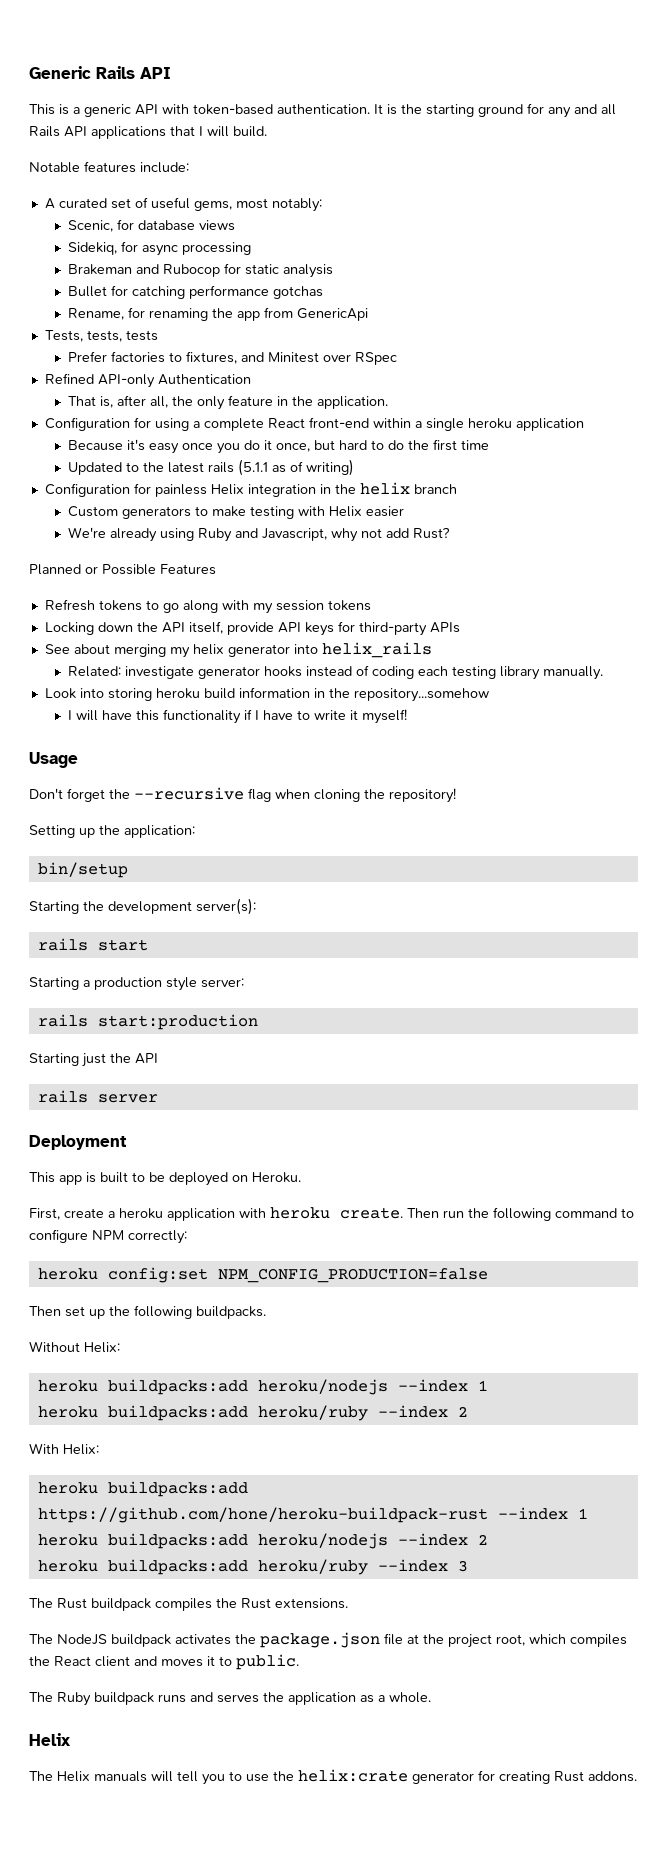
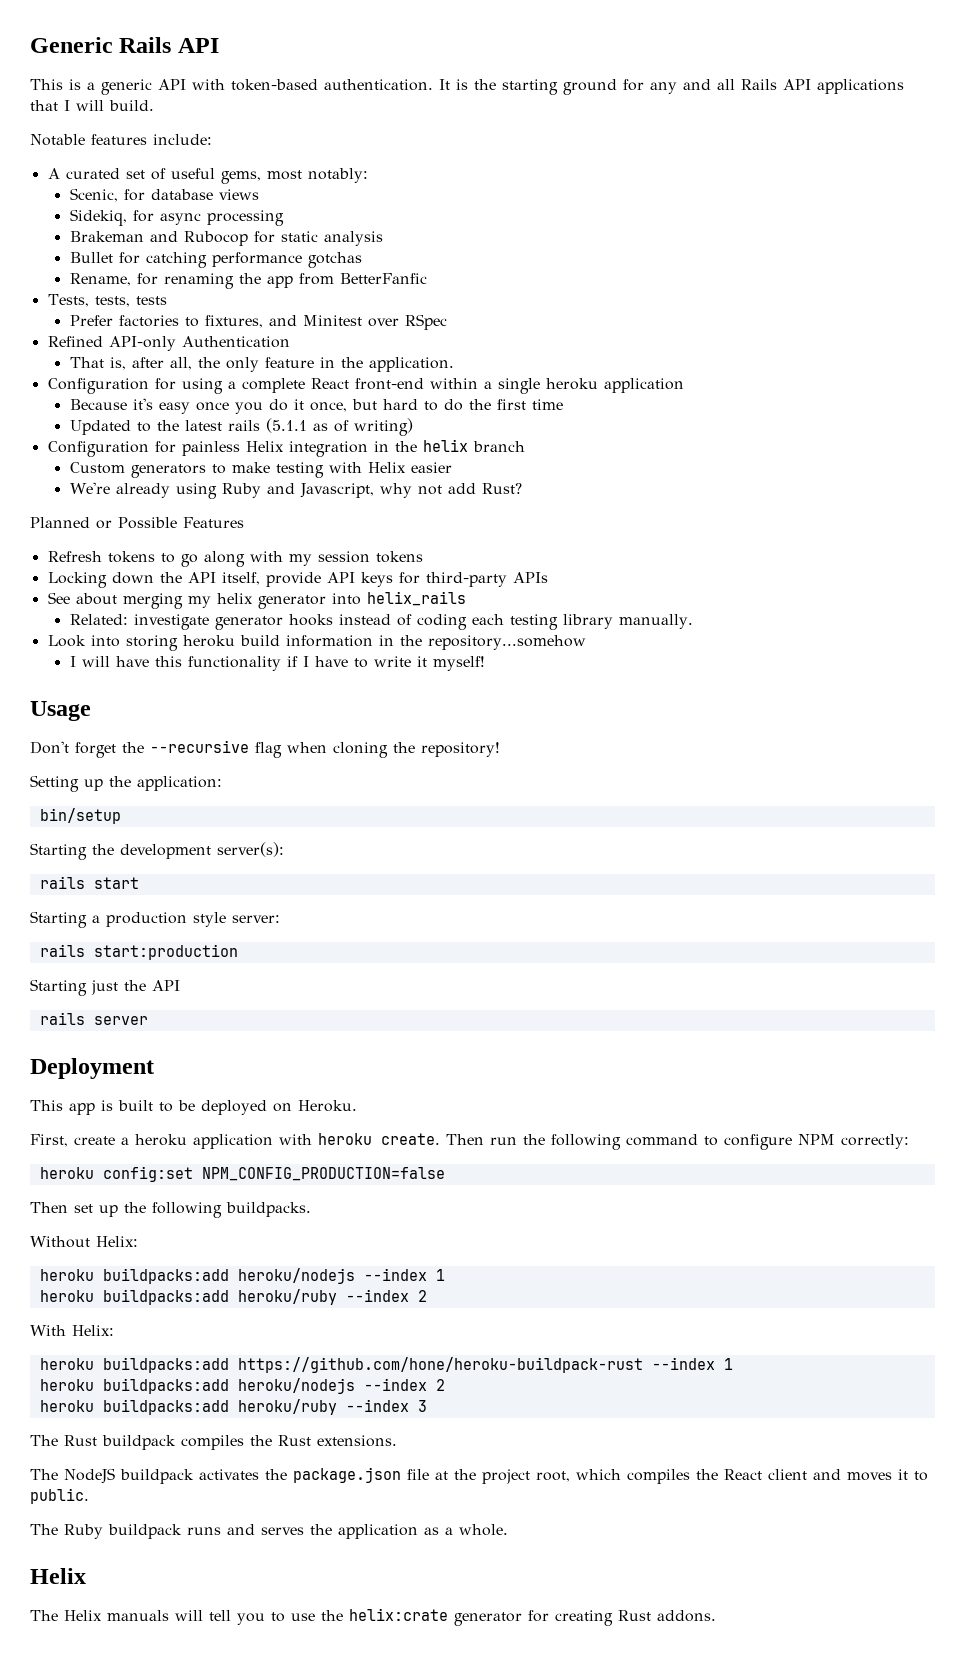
- Rename, for renaming the app from GenericApi
+ Rename, for renaming the app from BetterFanfic

